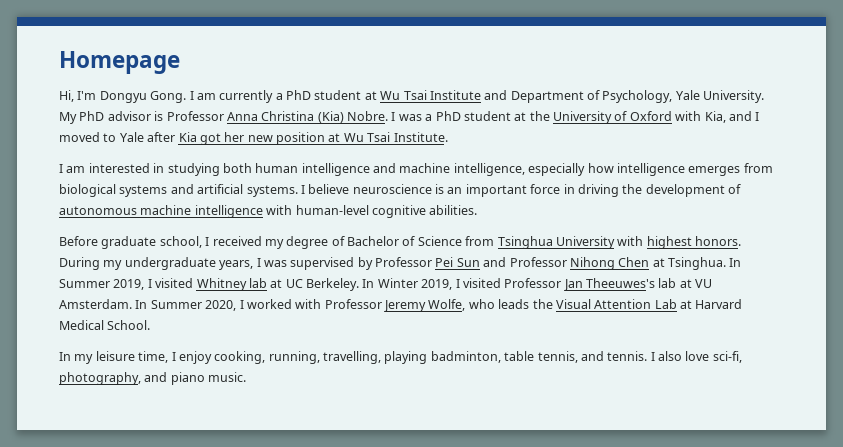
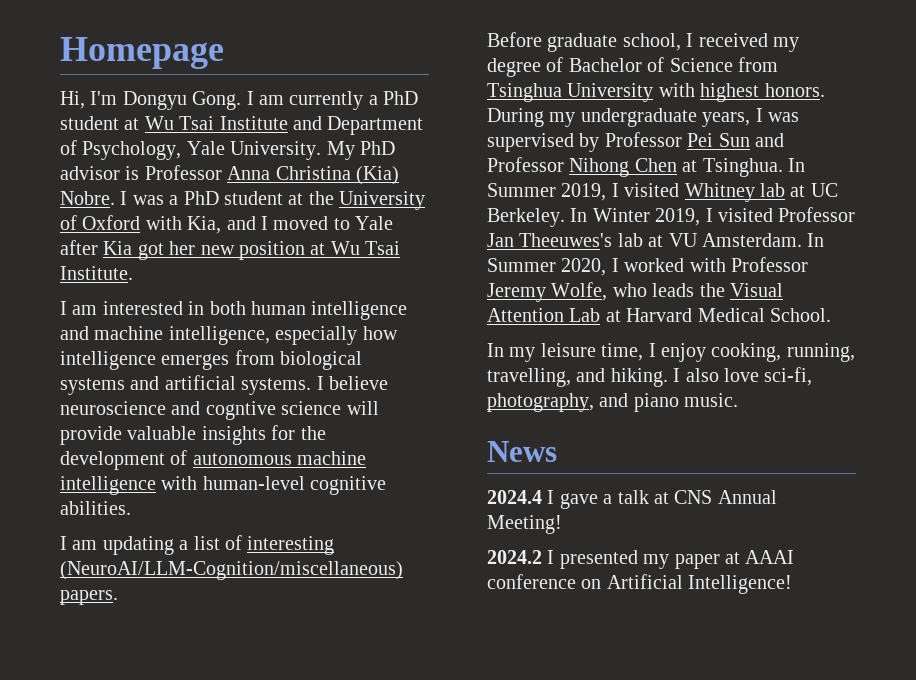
- I am interested in studying both human intelligence and machine intelligence, especially how intelligence emerges from biological systems and artificial systems.
+ I am interested in both human intelligence and machine intelligence, especially how intelligence emerges from biological systems and artificial systems.
- I believe neuroscience is an important force in driving the development of autonomous machine intelligence with human-level cognitive abilities.
+ I believe neuroscience and cogntive science will provide valuable insights for the development of autonomous machine intelligence with human-level cognitive abilities.
+ I am updating a list of interesting (NeuroAI/LLM-Cognition/miscellaneous) papers.
- In my leisure time, I enjoy cooking, running, travelling, playing badminton, table tennis, and tennis.
+ In my leisure time, I enjoy cooking, running, travelling, and hiking.
+ News
+ 2024.4 I gave a talk at CNS Annual Meeting!
+ 2024.2 I presented my paper at AAAI conference on Artificial Intelligence!

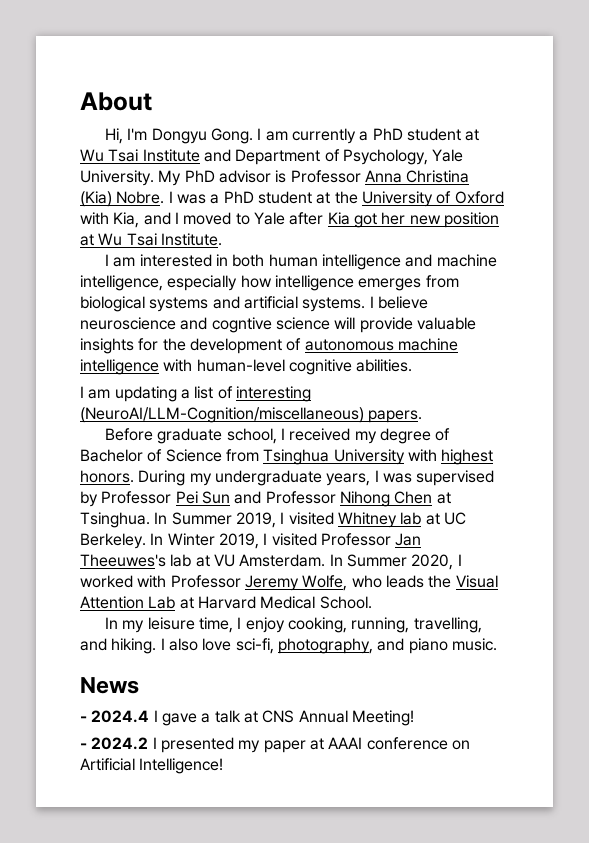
- Homepage
+ About
- 2024.4 I gave a talk at CNS Annual Meeting!
+ - 2024.4 I gave a talk at CNS Annual Meeting!
- 2024.2 I presented my paper at AAAI conference on Artificial Intelligence!
+ - 2024.2 I presented my paper at AAAI conference on Artificial Intelligence!

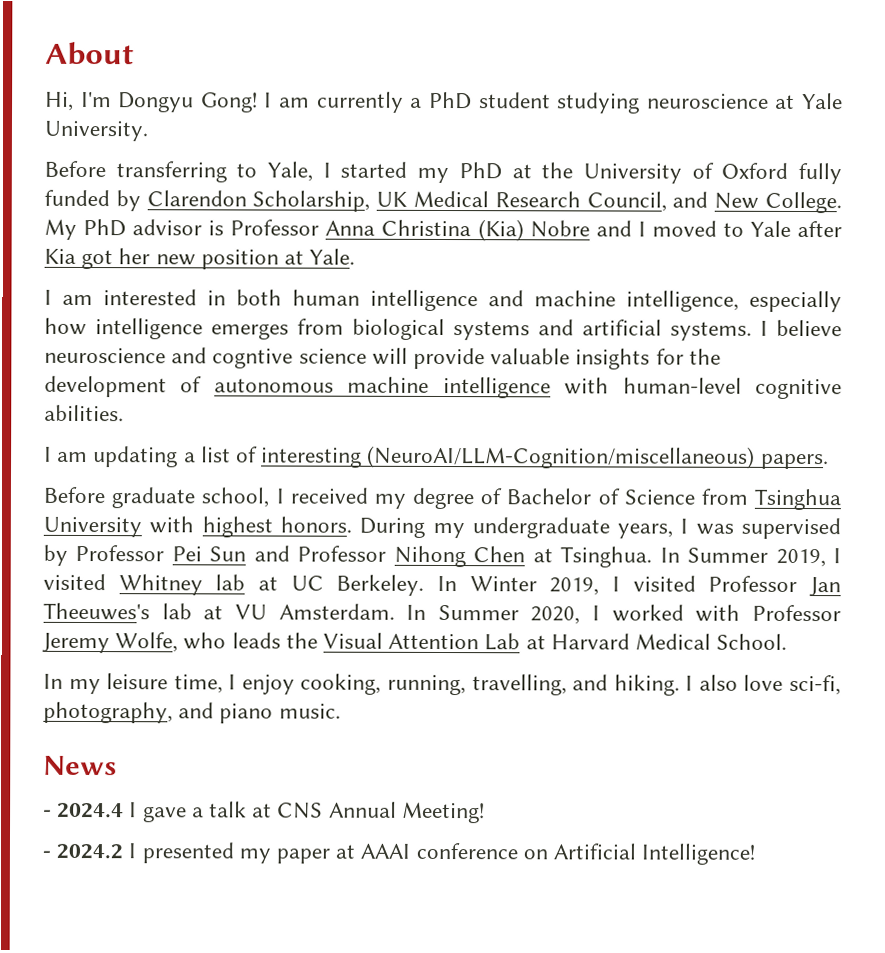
- Hi, I'm Dongyu Gong.
+ Hi, I'm Dongyu Gong!
- I am currently a PhD student at Wu Tsai Institute and Department of Psychology, Yale University.
+ I am currently a PhD student studying neuroscience at Yale University.
+ Before transferring to Yale, I started my PhD at the University of Oxford fully funded by Clarendon Scholarship, UK Medical Research Council, and New College.
- My PhD advisor is Professor Anna Christina (Kia) Nobre. I was a PhD student at the University of Oxford with Kia, and I moved to Yale after Kia got her new position at Wu Tsai Institute.
+ My PhD advisor is Professor Anna Christina (Kia) Nobre and I moved to Yale after Kia got her new position at Yale.

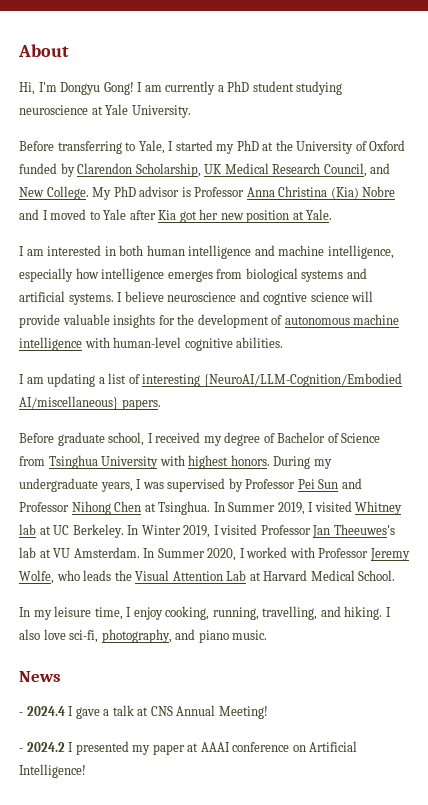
- Before transferring to Yale, I started my PhD at the University of Oxford fully funded by Clarendon Scholarship, UK Medical Research Council, and New College.
+ Before transferring to Yale, I started my PhD at the University of Oxford funded by Clarendon Scholarship, UK Medical Research Council, and New College.
- I am updating a list of interesting (NeuroAI/LLM-Cognition/miscellaneous) papers.
+ I am updating a list of interesting {NeuroAI/LLM-Cognition/Embodied AI/miscellaneous} papers.

